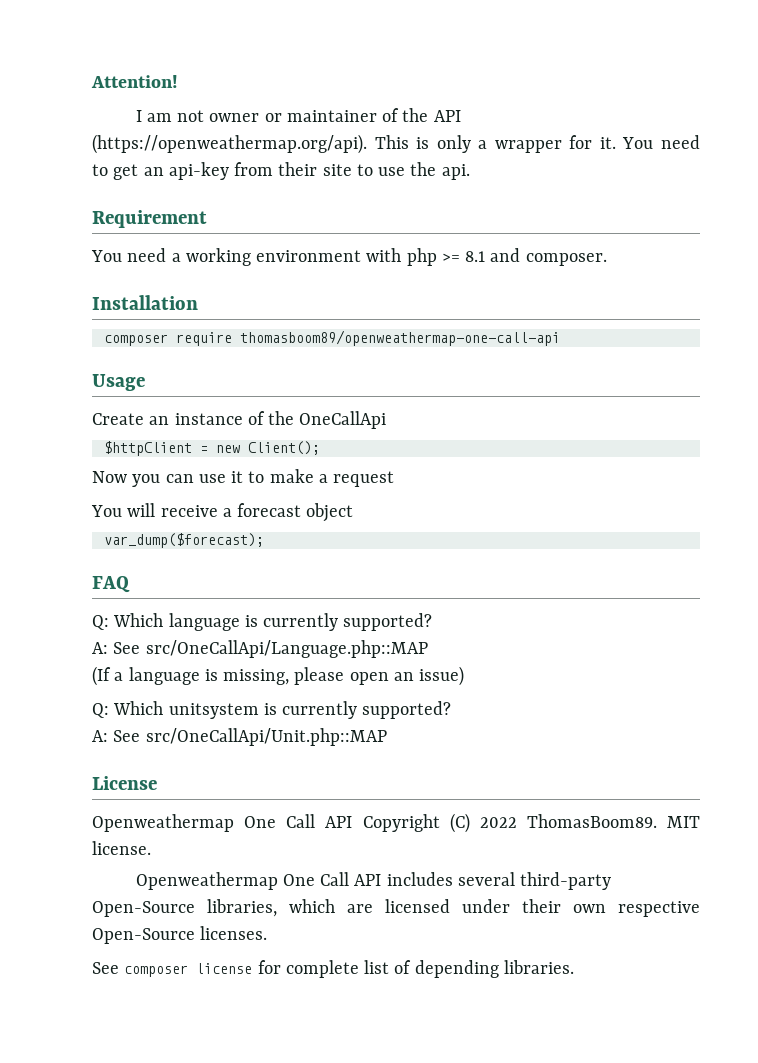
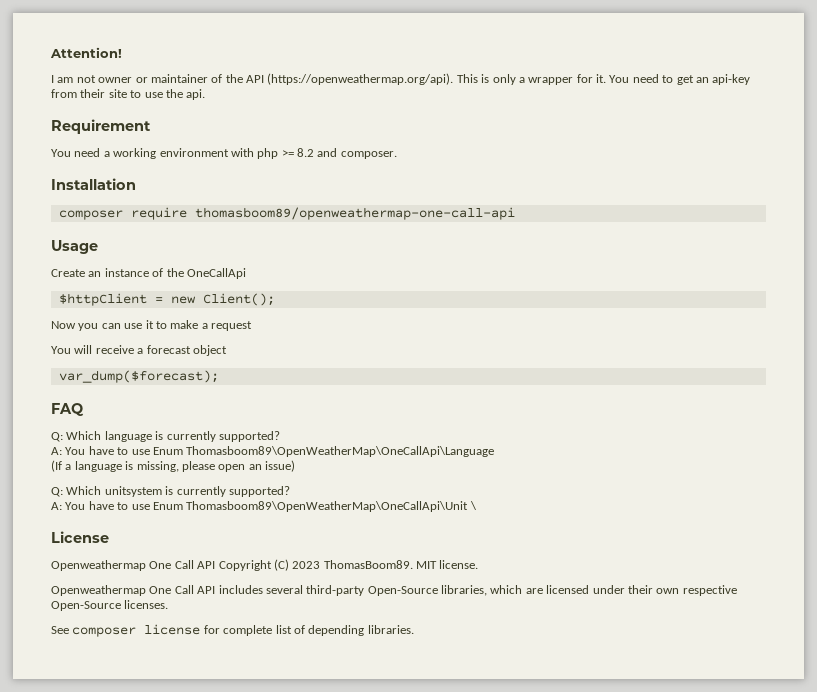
- You need a working environment with php >= 8.1 and composer.
+ You need a working environment with php >= 8.2 and composer.
- A: See src/OneCallApi/Language.php::MAP
+ A: You have to use Enum Thomasboom89\OpenWeatherMap\OneCallApi\Language
- A: See src/OneCallApi/Unit.php::MAP
+ A: You have to use Enum Thomasboom89\OpenWeatherMap\OneCallApi\Unit \
- Openweathermap One Call API Copyright (C) 2022 ThomasBoom89.
+ Openweathermap One Call API Copyright (C) 2023 ThomasBoom89.

